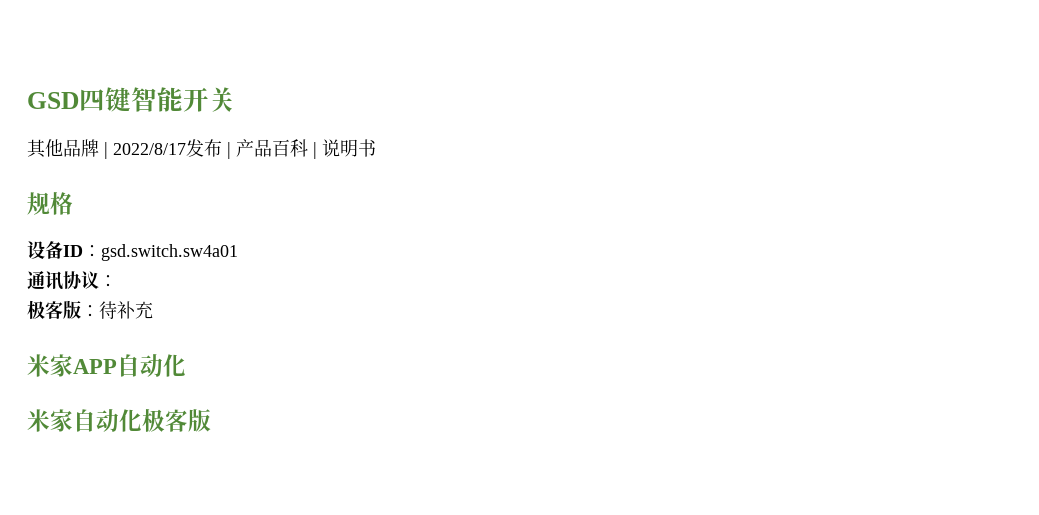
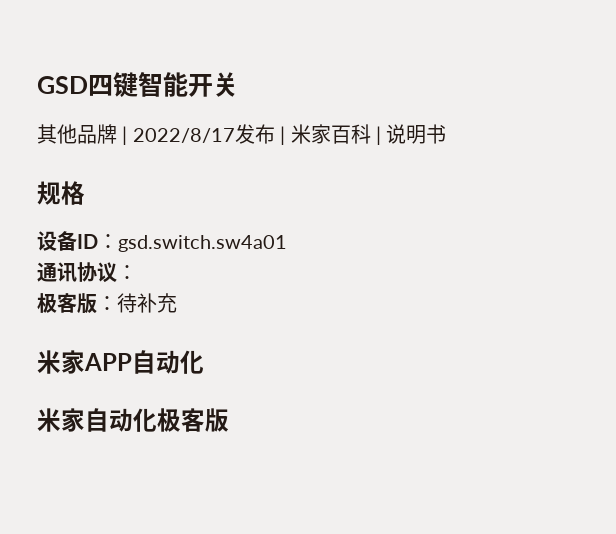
- 其他品牌 | 2022/8/17发布 | 产品百科 | 说明书
+ 其他品牌 | 2022/8/17发布 | 米家百科 | 说明书

